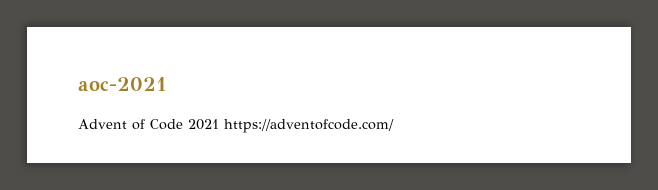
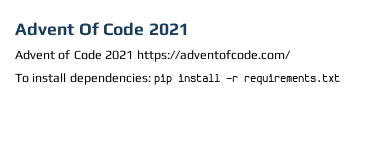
- aoc-2021
+ Advent Of Code 2021
+ To install dependencies: pip install -r requirements.txt

